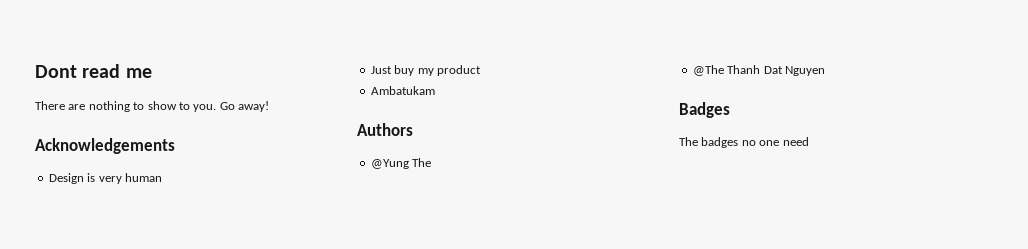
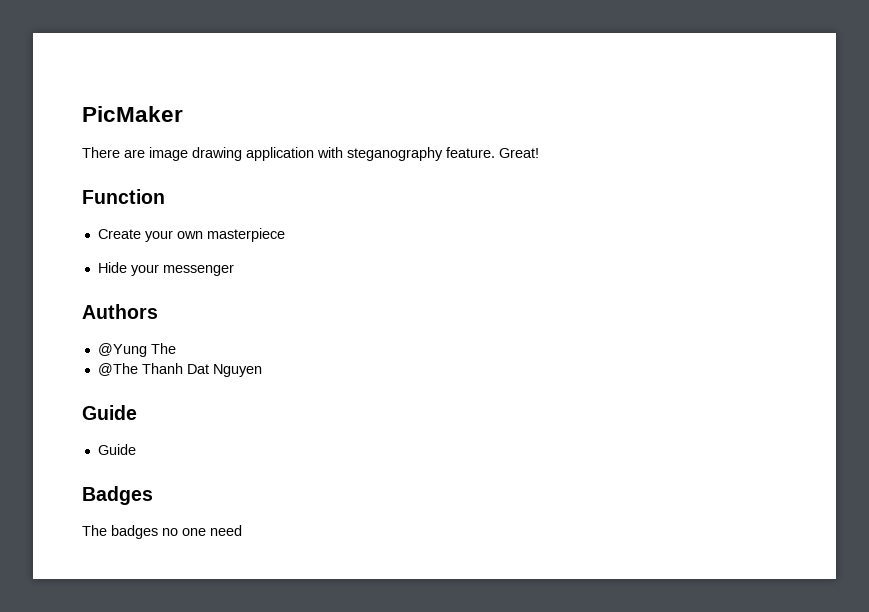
- Dont read me
+ PicMaker
- There are nothing to show to you. Go away!
- Acknowledgements
- Design is very human
- Just buy my product
- Ambatukam
+ There are image drawing application with steganography feature. Great!
+ Function
+ Create your own masterpiece
+ Hide your messenger
  @The Thanh Dat Nguyen
+ Guide
+ Guide

